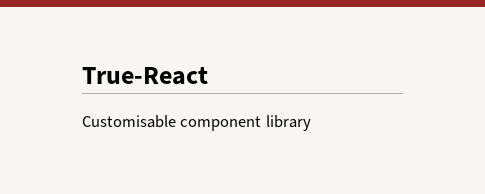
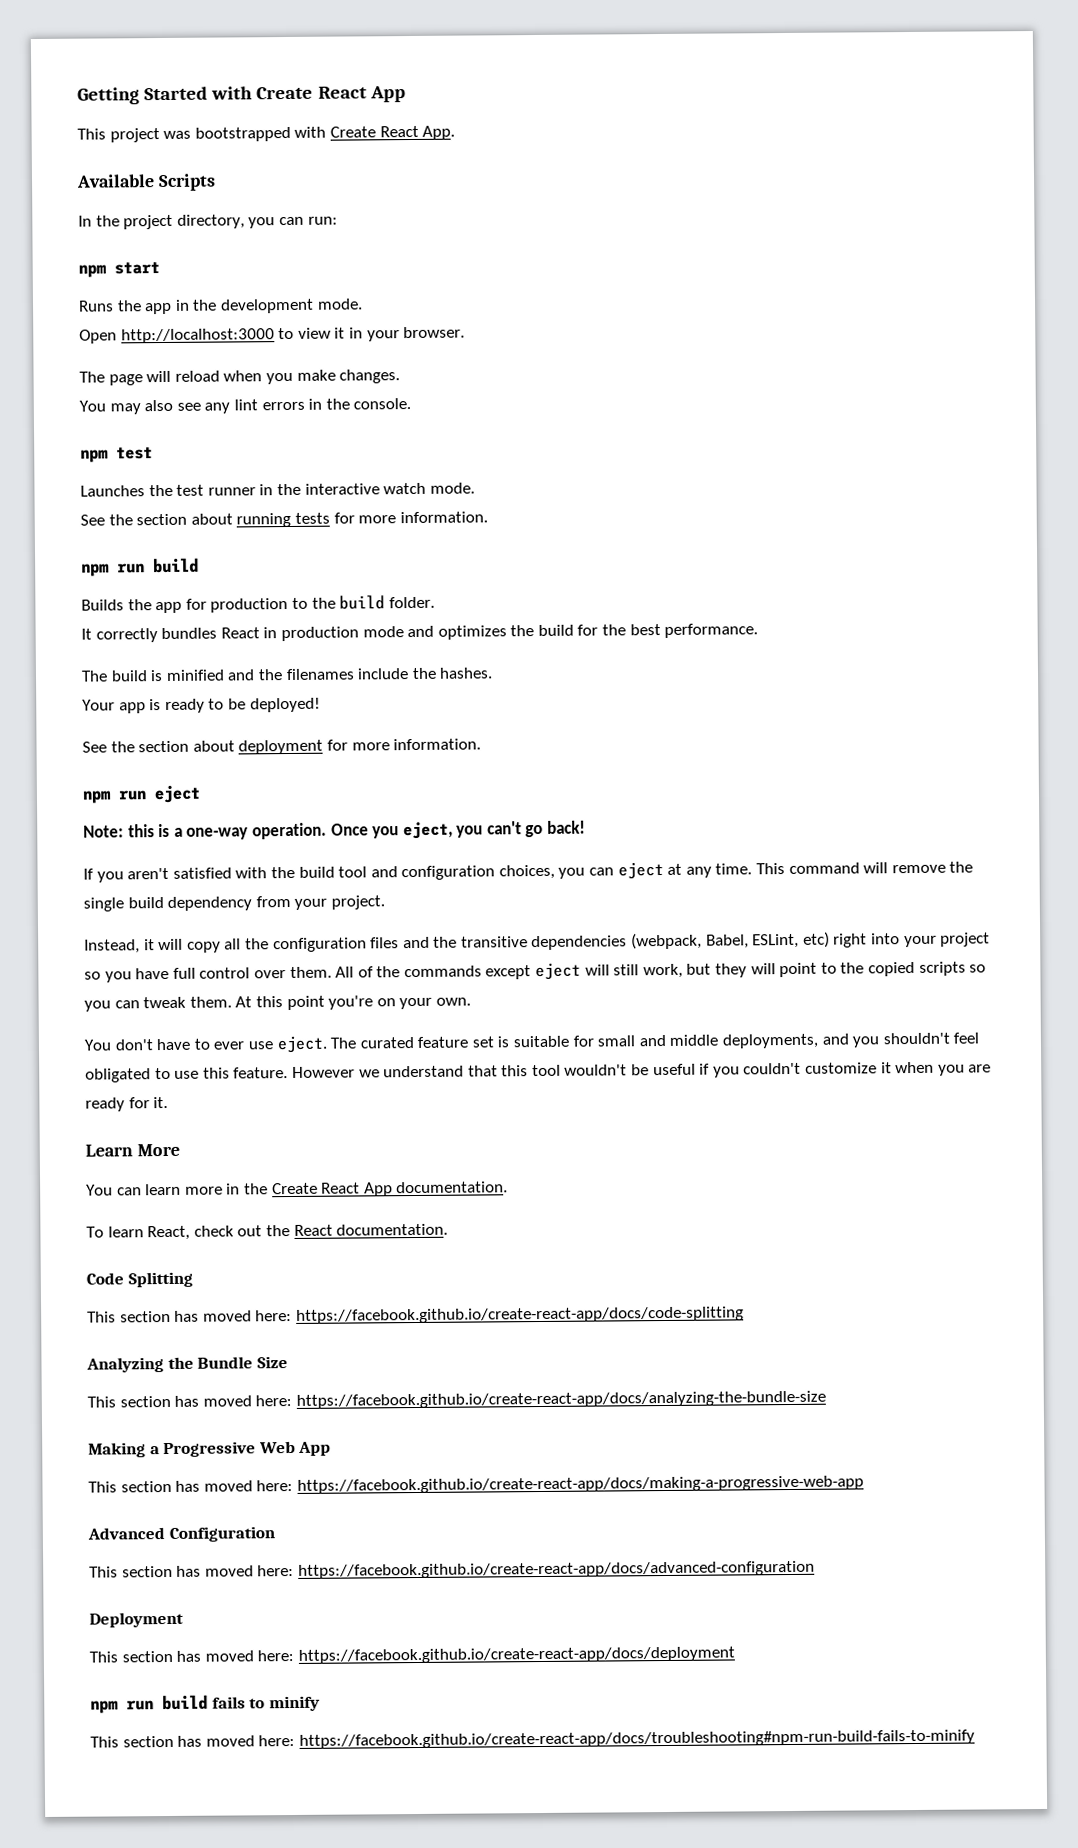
- True-React
- Customisable component library
+ Getting Started with Create React App
+ This project was bootstrapped with Create React App.
+ Available Scripts
+ In the project directory, you can run:
+ npm start
+ Runs the app in the development mode.
+ Open http://localhost:3000 to view it in your browser.
+ The page will reload when you make changes.
+ You may also see any lint errors in the console.
+ npm test
+ Launches the test runner in the interactive watch mode.
+ See the section about running tests for more information.
+ npm run build
+ Builds the app for production to the build folder.
+ It correctly bundles React in production mode and optimizes the build for the best performance.
+ The build is minified and the filenames include the hashes.
+ Your app is ready to be deployed!
+ See the section about deployment for more information.
+ npm run eject
+ Note: this is a one-way operation. Once you eject, you can't go back!
+ If you aren't satisfied with the build tool and configuration choices, you can eject at any time. This command will remove the single build dependency from your project.
+ Instead, it will copy all the configuration files and the transitive dependencies (webpack, Babel, ESLint, etc) right into your project so you have full control over them. All of the commands except eject will still work, but they will point to the copied scripts so you can tweak them. At this point you're on your own.
+ You don't have to ever use eject. The curated feature set is suitable for small and middle deployments, and you shouldn't feel obligated to use this feature. However we understand that this tool wouldn't be useful if you couldn't customize it when you are ready for it.
+ Learn More
+ You can learn more in the Create React App documentation.
+ To learn React, check out the React documentation.
+ Code Splitting
+ This section has moved here: https://facebook.github.io/create-react-app/docs/code-splitting
+ Analyzing the Bundle Size
+ This section has moved here: https://facebook.github.io/create-react-app/docs/analyzing-the-bundle-size
+ Making a Progressive Web App
+ This section has moved here: https://facebook.github.io/create-react-app/docs/making-a-progressive-web-app
+ Advanced Configuration
+ This section has moved here: https://facebook.github.io/create-react-app/docs/advanced-configuration
+ Deployment
+ This section has moved here: https://facebook.github.io/create-react-app/docs/deployment
+ npm run build fails to minify
+ This section has moved here: https://facebook.github.io/create-react-app/docs/troubleshooting#npm-run-build-fails-to-minify

